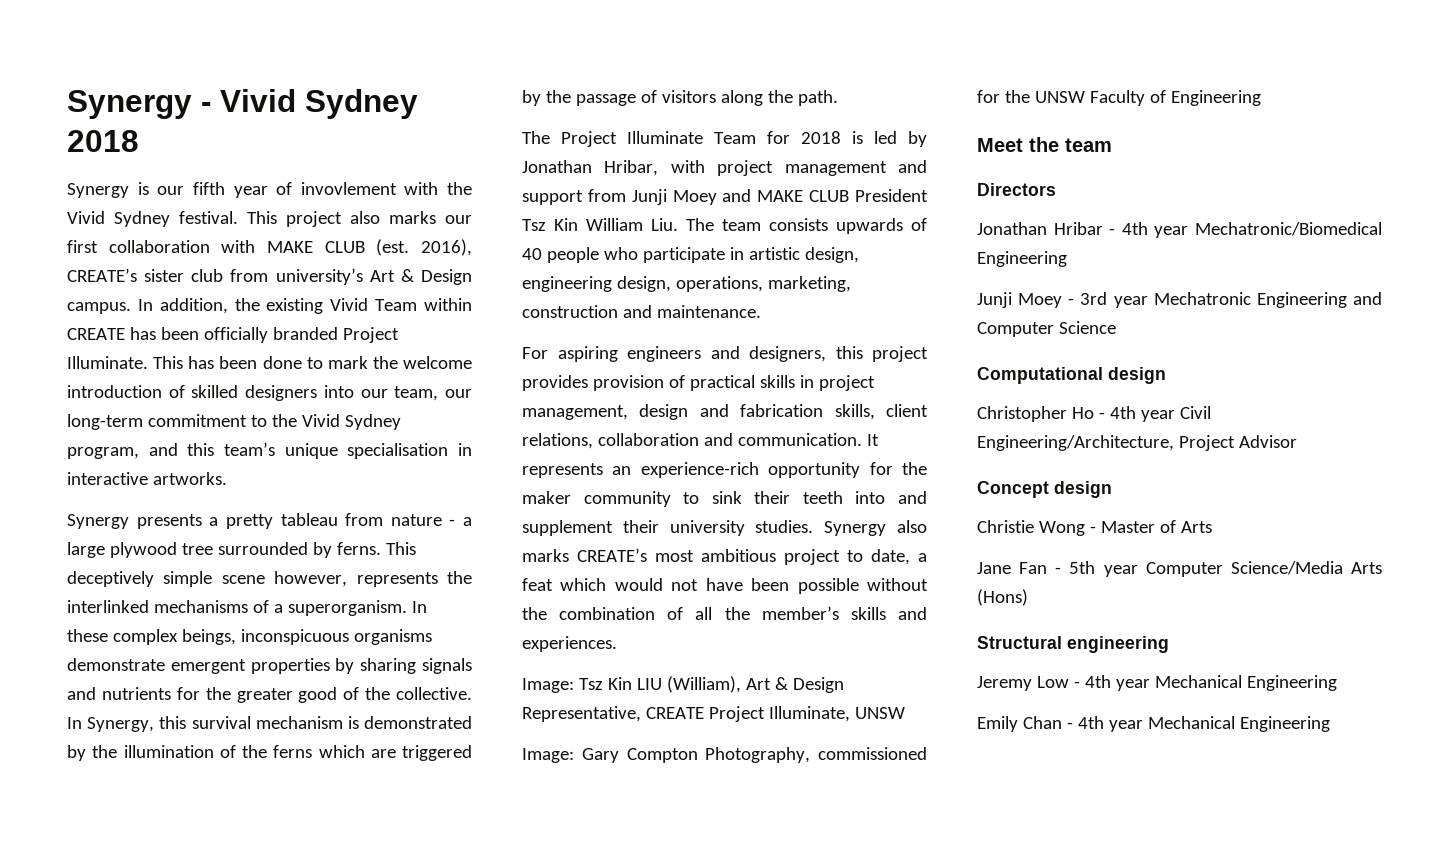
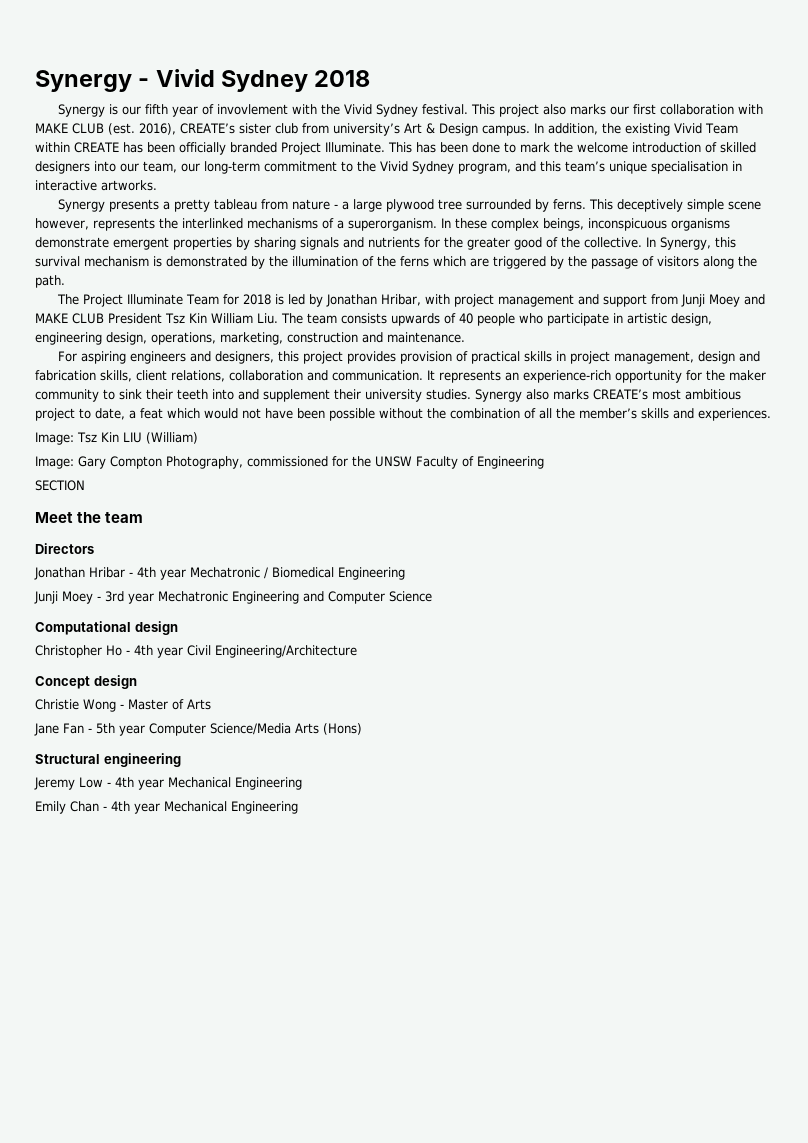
- Image: Tsz Kin LIU (William), Art & Design Representative, CREATE Project Illuminate, UNSW
+ Image: Tsz Kin LIU (William)
+ SECTION
- Jonathan Hribar - 4th year Mechatronic/Biomedical Engineering
+ Jonathan Hribar - 4th year Mechatronic / Biomedical Engineering
- Christopher Ho - 4th year Civil Engineering/Architecture, Project Advisor
+ Christopher Ho - 4th year Civil Engineering/Architecture

